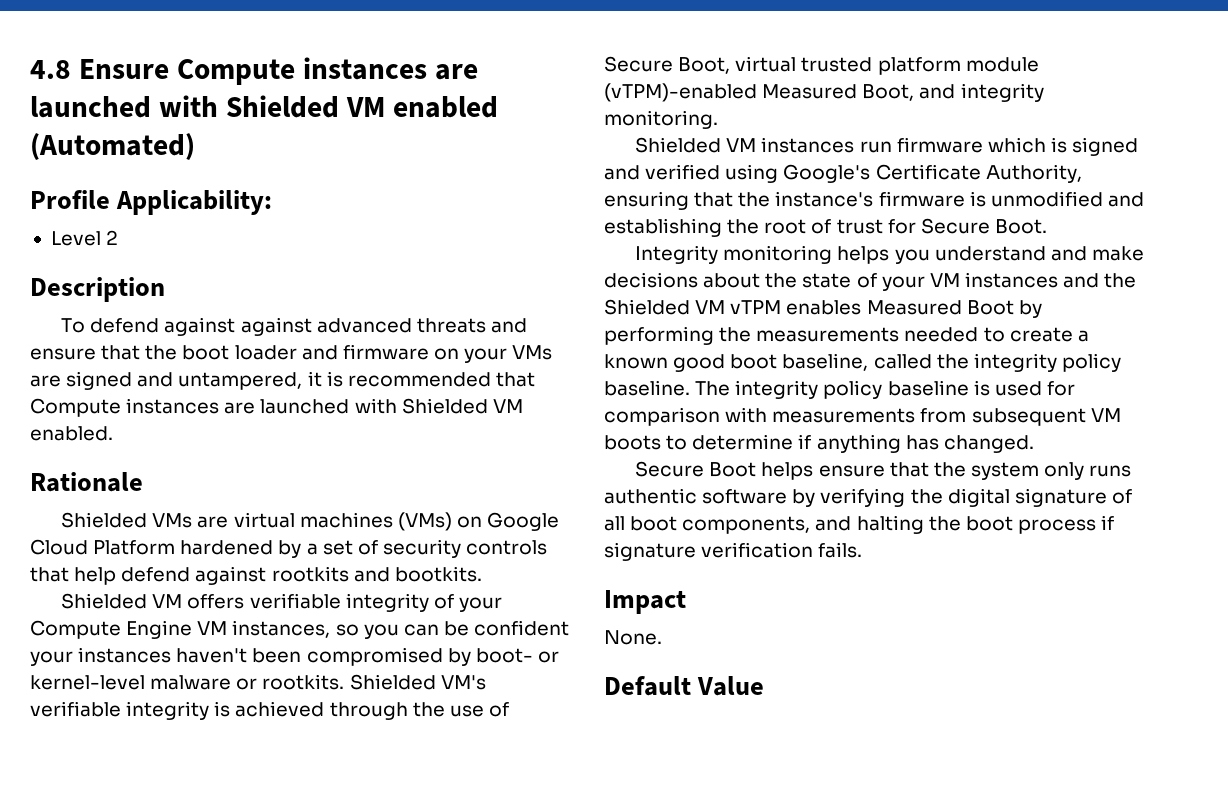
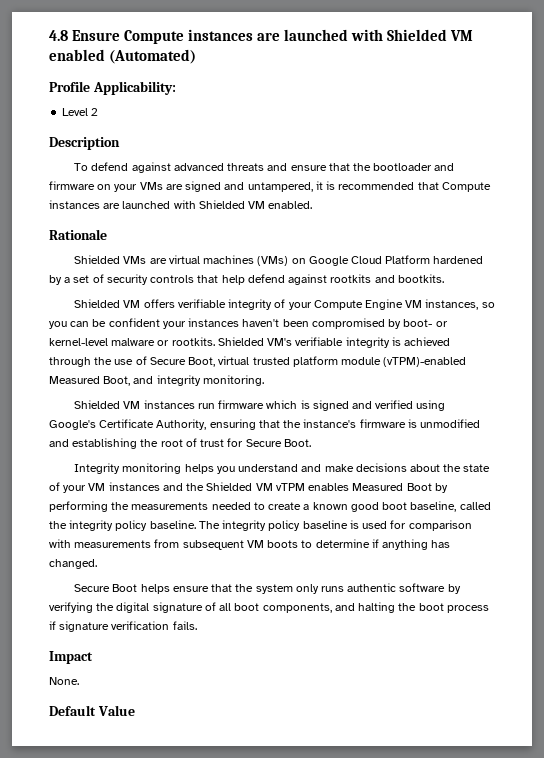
- To defend against against advanced threats and ensure that the boot loader and firmware on your VMs are signed and untampered, it is recommended that Compute instances are launched with Shielded VM enabled.
+ To defend against advanced threats and ensure that the bootloader and firmware on your VMs are signed and untampered, it is recommended that Compute instances are launched with Shielded VM enabled.

